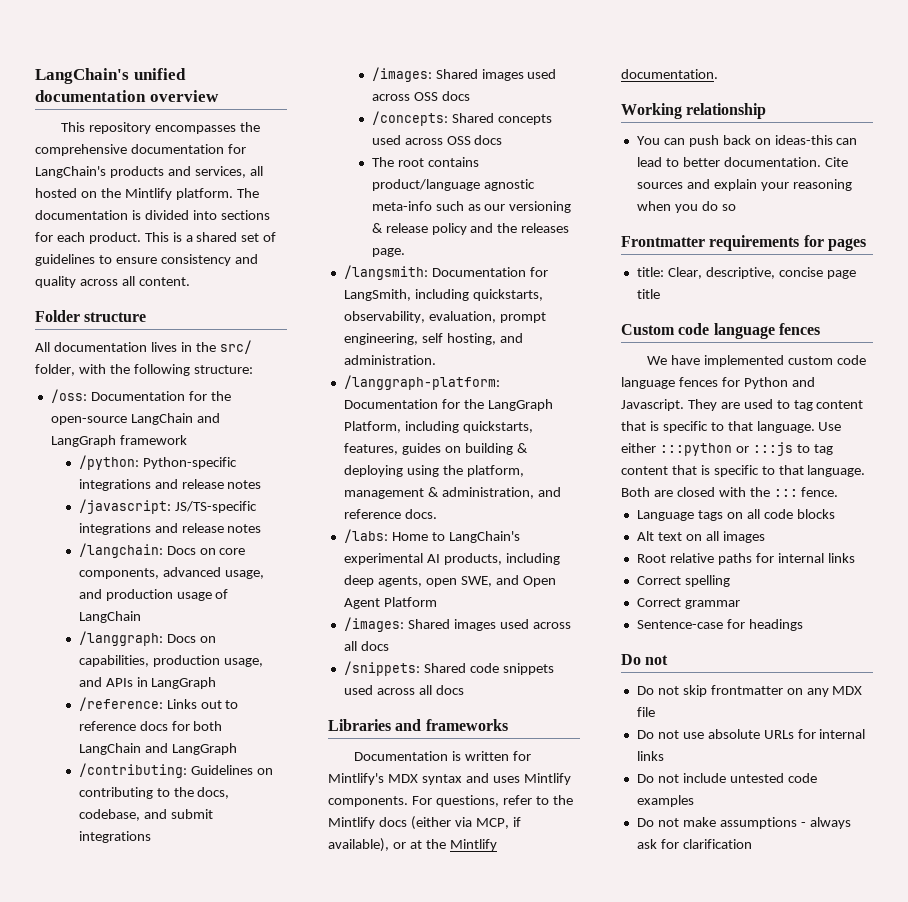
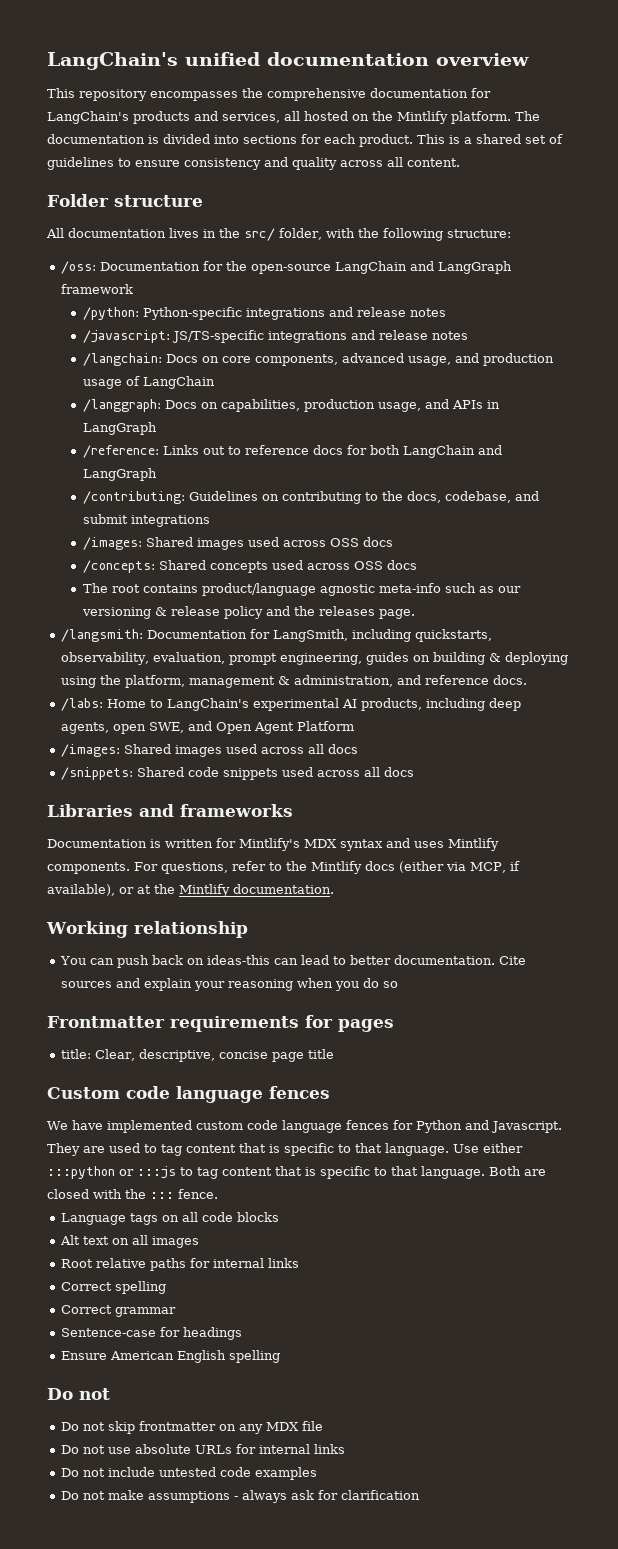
- /langsmith: Documentation for LangSmith, including quickstarts, observability, evaluation, prompt engineering, self hosting, and administration.
- /langgraph-platform: Documentation for the LangGraph Platform, including quickstarts, features, guides on building & deploying using the platform, management & administration, and reference docs.
+ /langsmith: Documentation for LangSmith, including quickstarts, observability, evaluation, prompt engineering, guides on building & deploying using the platform, management & administration, and reference docs.
+ Ensure American English spelling

